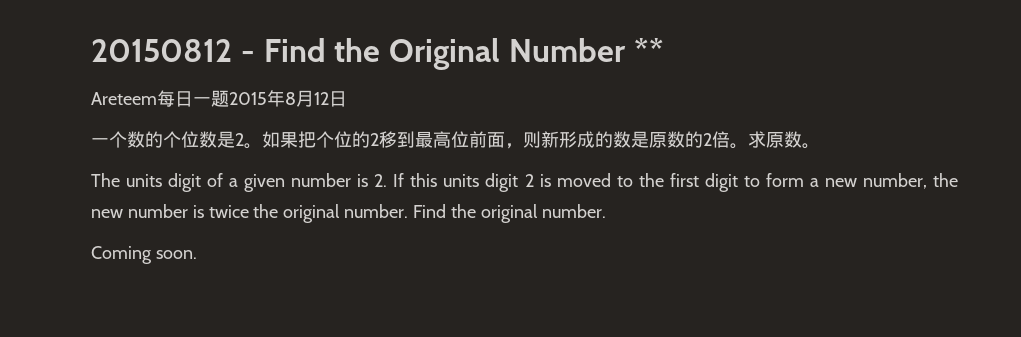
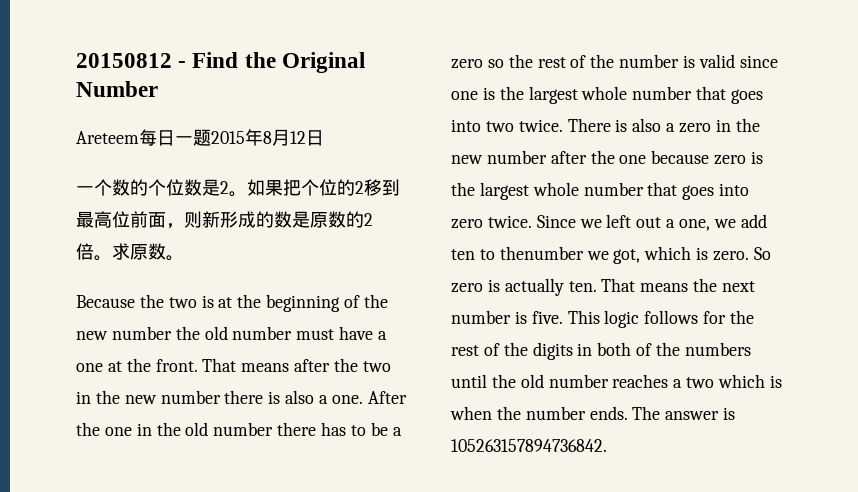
- 20150812 - Find the Original Number **
+ 20150812 - Find the Original Number
- The units digit of a given number is 2. If this units digit 2 is moved to the first digit to form a new number, the new number is twice the original number. Find the original number.
- Coming soon.
+ Because the two is at the beginning of the new number the old number must have a one at the front. That means after the two in the new number there is also a one. After the one in the old number there has to be a zero so the rest of the number is valid since one is the largest whole number that goes into two twice. There is also a zero in the new number after the one because zero is the largest whole number that goes into zero twice. Since we left out a one, we add ten to thenumber we got, which is zero. So zero is actually ten. That means the next number is five. This logic follows for the rest of the digits in both of the numbers until the old number reaches a two which is when the number ends. The answer is 105263157894736842.

